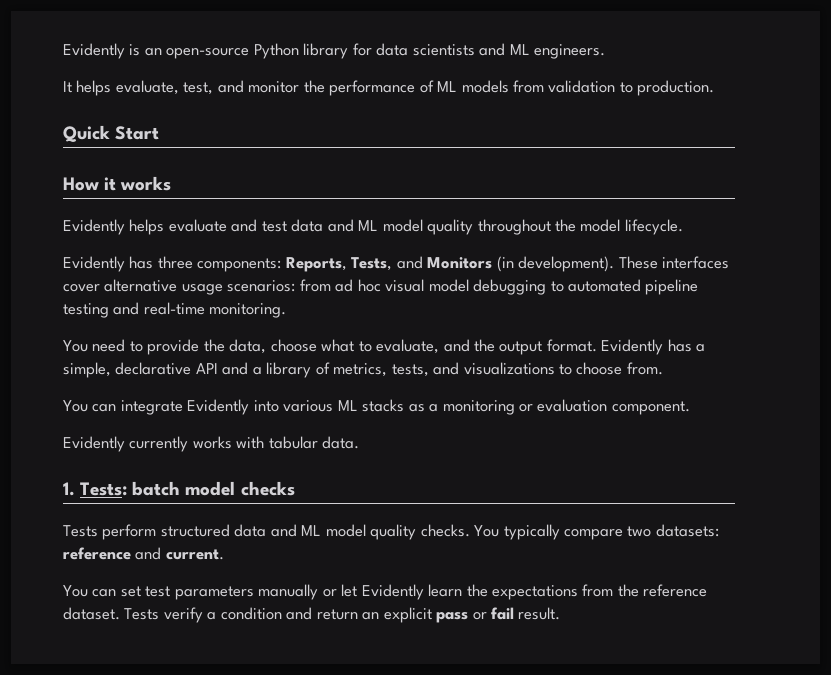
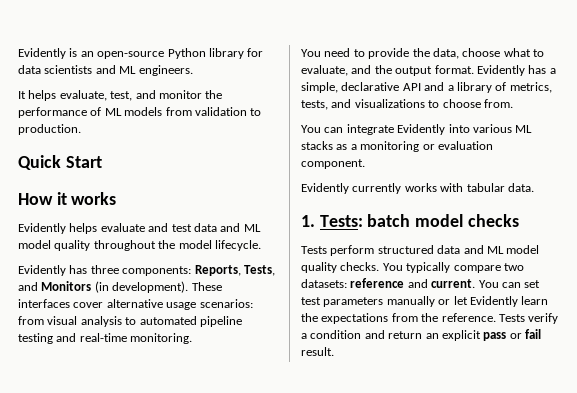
- These interfaces cover alternative usage scenarios: from ad hoc visual model debugging to automated pipeline testing and real-time monitoring.
+ These interfaces cover alternative usage scenarios: from visual analysis to automated pipeline testing and real-time monitoring.
- You typically compare two datasets: reference and current.
- You can set test parameters manually or let Evidently learn the expectations from the reference dataset.
+ You typically compare two datasets: reference and current. You can set test parameters manually or let Evidently learn the expectations from the reference.

